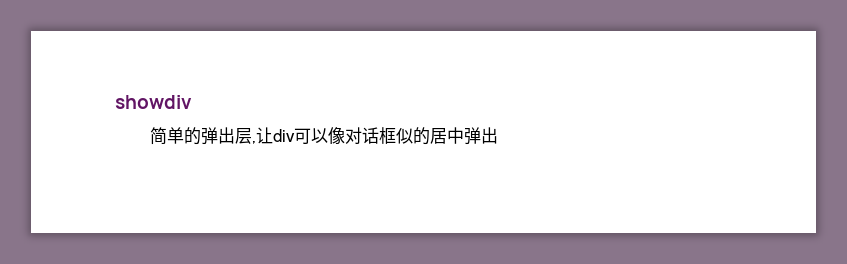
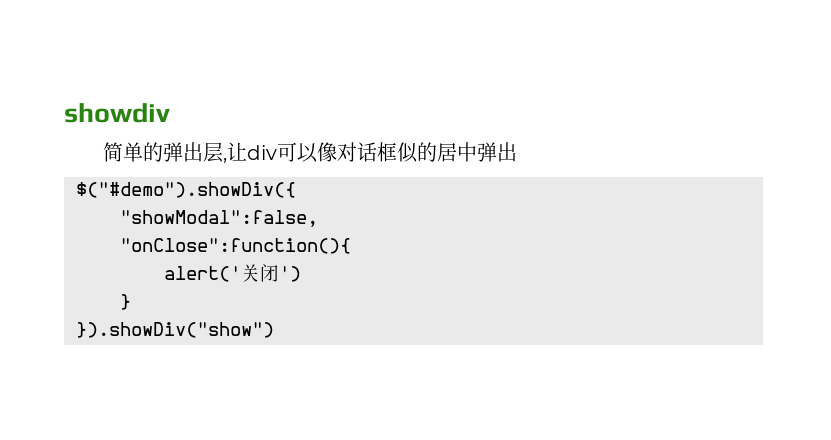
+ $("#demo").showDiv({
+ "showModal":false,
+ "onClose":function(){
+ alert('关闭')
+ }
+ }).showDiv("show")

